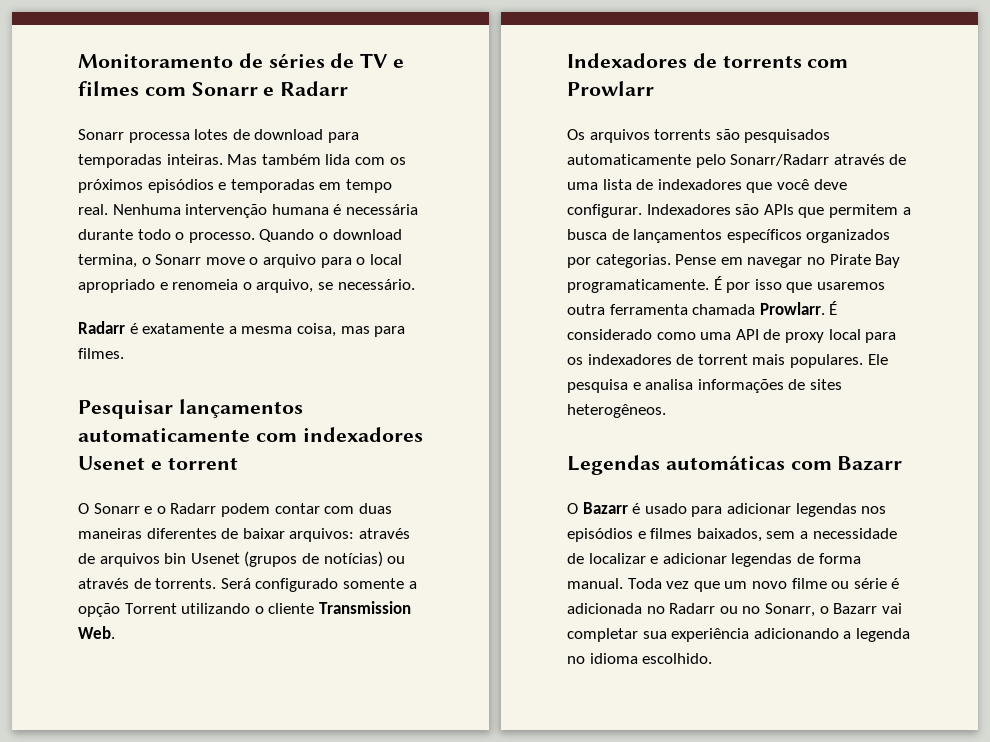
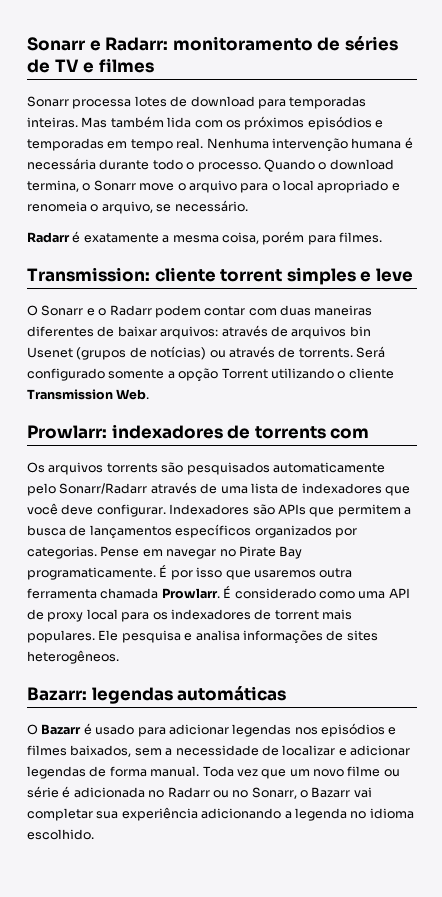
- Monitoramento de séries de TV e filmes com Sonarr e Radarr
+ Sonarr e Radarr: monitoramento de séries de TV e filmes
- Radarr é exatamente a mesma coisa, mas para filmes.
+ Radarr é exatamente a mesma coisa, porém para filmes.
- Pesquisar lançamentos automaticamente com indexadores Usenet e torrent
+ Transmission: cliente torrent simples e leve
- Indexadores de torrents com Prowlarr
+ Prowlarr: indexadores de torrents com
- Legendas automáticas com Bazarr
+ Bazarr: legendas automáticas

